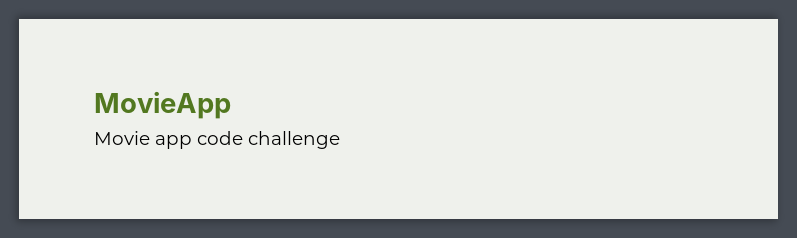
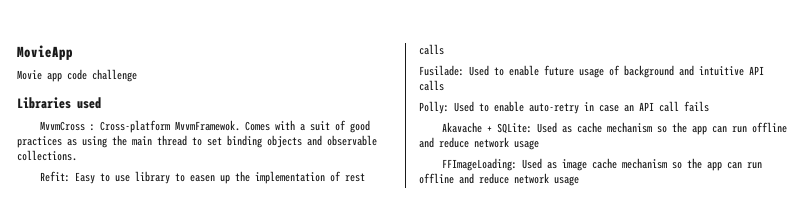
+ Libraries used
+ MvvmCross : Cross-platform MvvmFramewok. Comes with a suit of good practices as using the main thread to set binding objects and observable collections.
+ Refit: Easy to use library to easen up the implementation of rest calls
+ Fusilade: Used to enable future usage of background and intuitive API calls
+ Polly: Used to enable auto-retry in case an API call fails
+ Akavache + SQLite: Used as cache mechanism so the app can run offline and reduce network usage
+ FFImageLoading: Used as image cache mechanism so the app can run offline and reduce network usage

